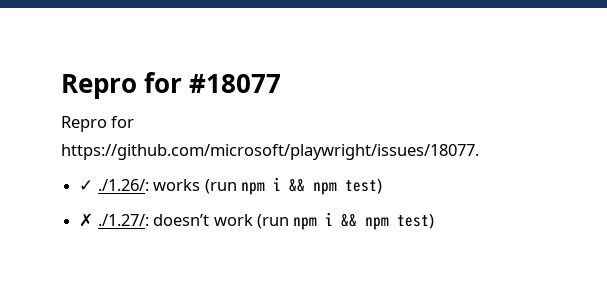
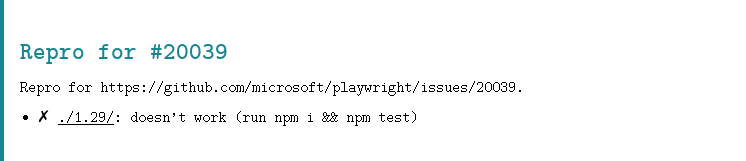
- Repro for #18077
- Repro for https://github.com/microsoft/playwright/issues/18077.
- ✓ ./1.26/: works (run npm i && npm test)
+ Repro for #20039
+ Repro for https://github.com/microsoft/playwright/issues/20039.
- ✗ ./1.27/: doesn’t work (run npm i && npm test)
+ ✗ ./1.29/: doesn’t work (run npm i && npm test)

